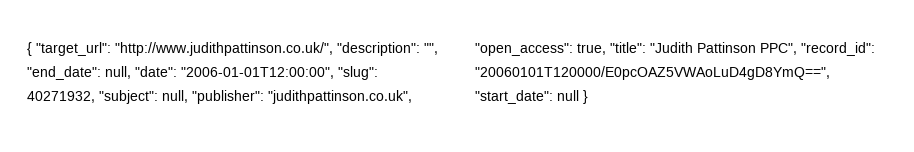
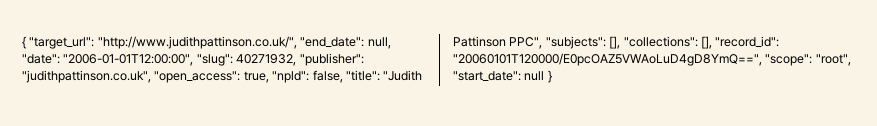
- { "target_url": "http://www.judithpattinson.co.uk/", "description": "", "end_date": null, "date": "2006-01-01T12:00:00", "slug": 40271932, "subject": null, "publisher": "judithpattinson.co.uk", "open_access": true, "title": "Judith Pattinson PPC", "record_id": "20060101T120000/E0pcOAZ5VWAoLuD4gD8YmQ==", "start_date": null }
+ { "target_url": "http://www.judithpattinson.co.uk/", "end_date": null, "date": "2006-01-01T12:00:00", "slug": 40271932, "publisher": "judithpattinson.co.uk", "open_access": true, "npld": false, "title": "Judith Pattinson PPC", "subjects": [], "collections": [], "record_id": "20060101T120000/E0pcOAZ5VWAoLuD4gD8YmQ==", "scope": "root", "start_date": null }

